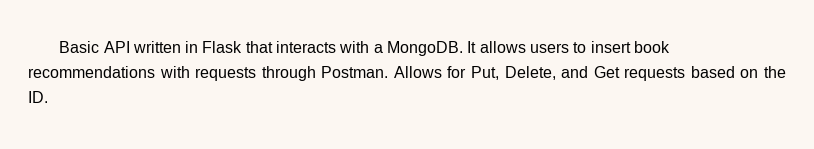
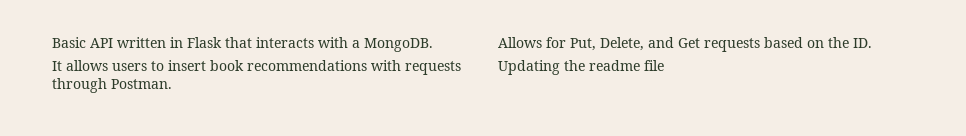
- Basic API written in Flask that interacts with a MongoDB. It allows users to insert book recommendations with requests through Postman. Allows for Put, Delete, and Get requests based on the ID.
+ Basic API written in Flask that interacts with a MongoDB.
+ It allows users to insert book recommendations with requests through Postman.
+ Allows for Put, Delete, and Get requests based on the ID.
+ Updating the readme file

